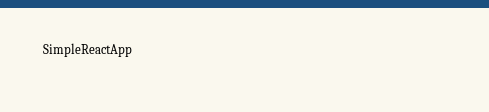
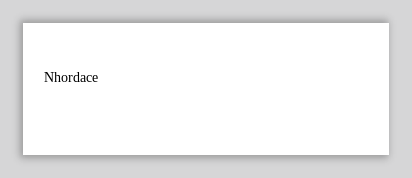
- SimpleReactApp
+ Nhordace

